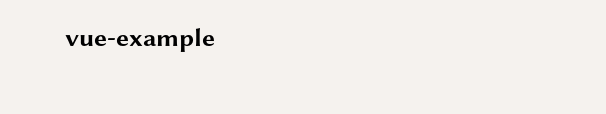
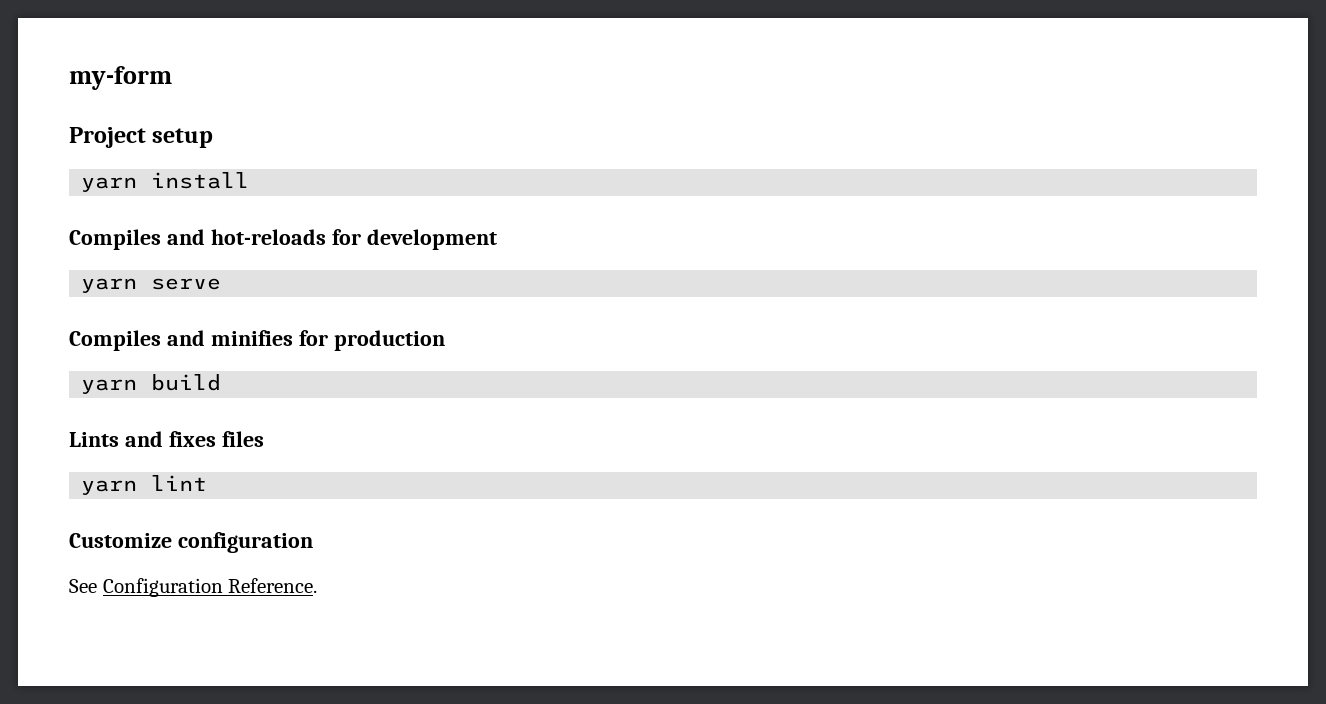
- vue-example
+ my-form
+ Project setup
+ yarn install
+ Compiles and hot-reloads for development
+ yarn serve
+ Compiles and minifies for production
+ yarn build
+ Lints and fixes files
+ yarn lint
+ Customize configuration
+ See Configuration Reference.

